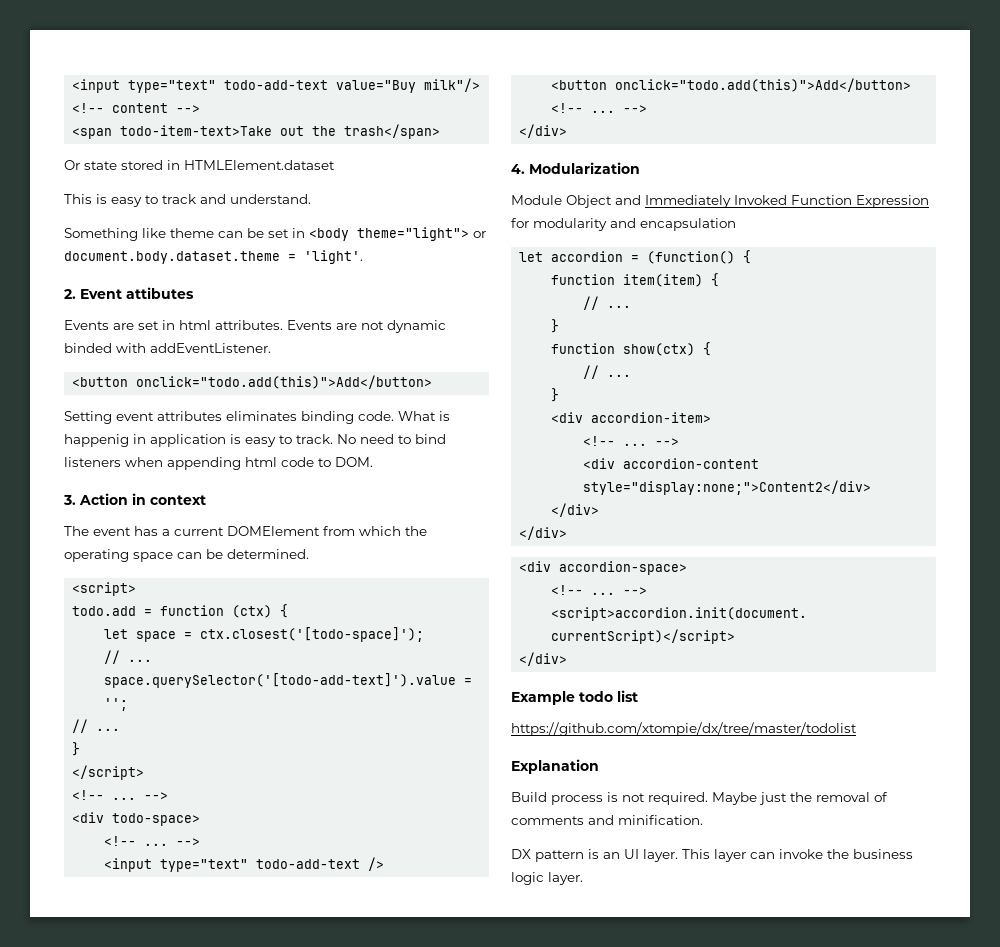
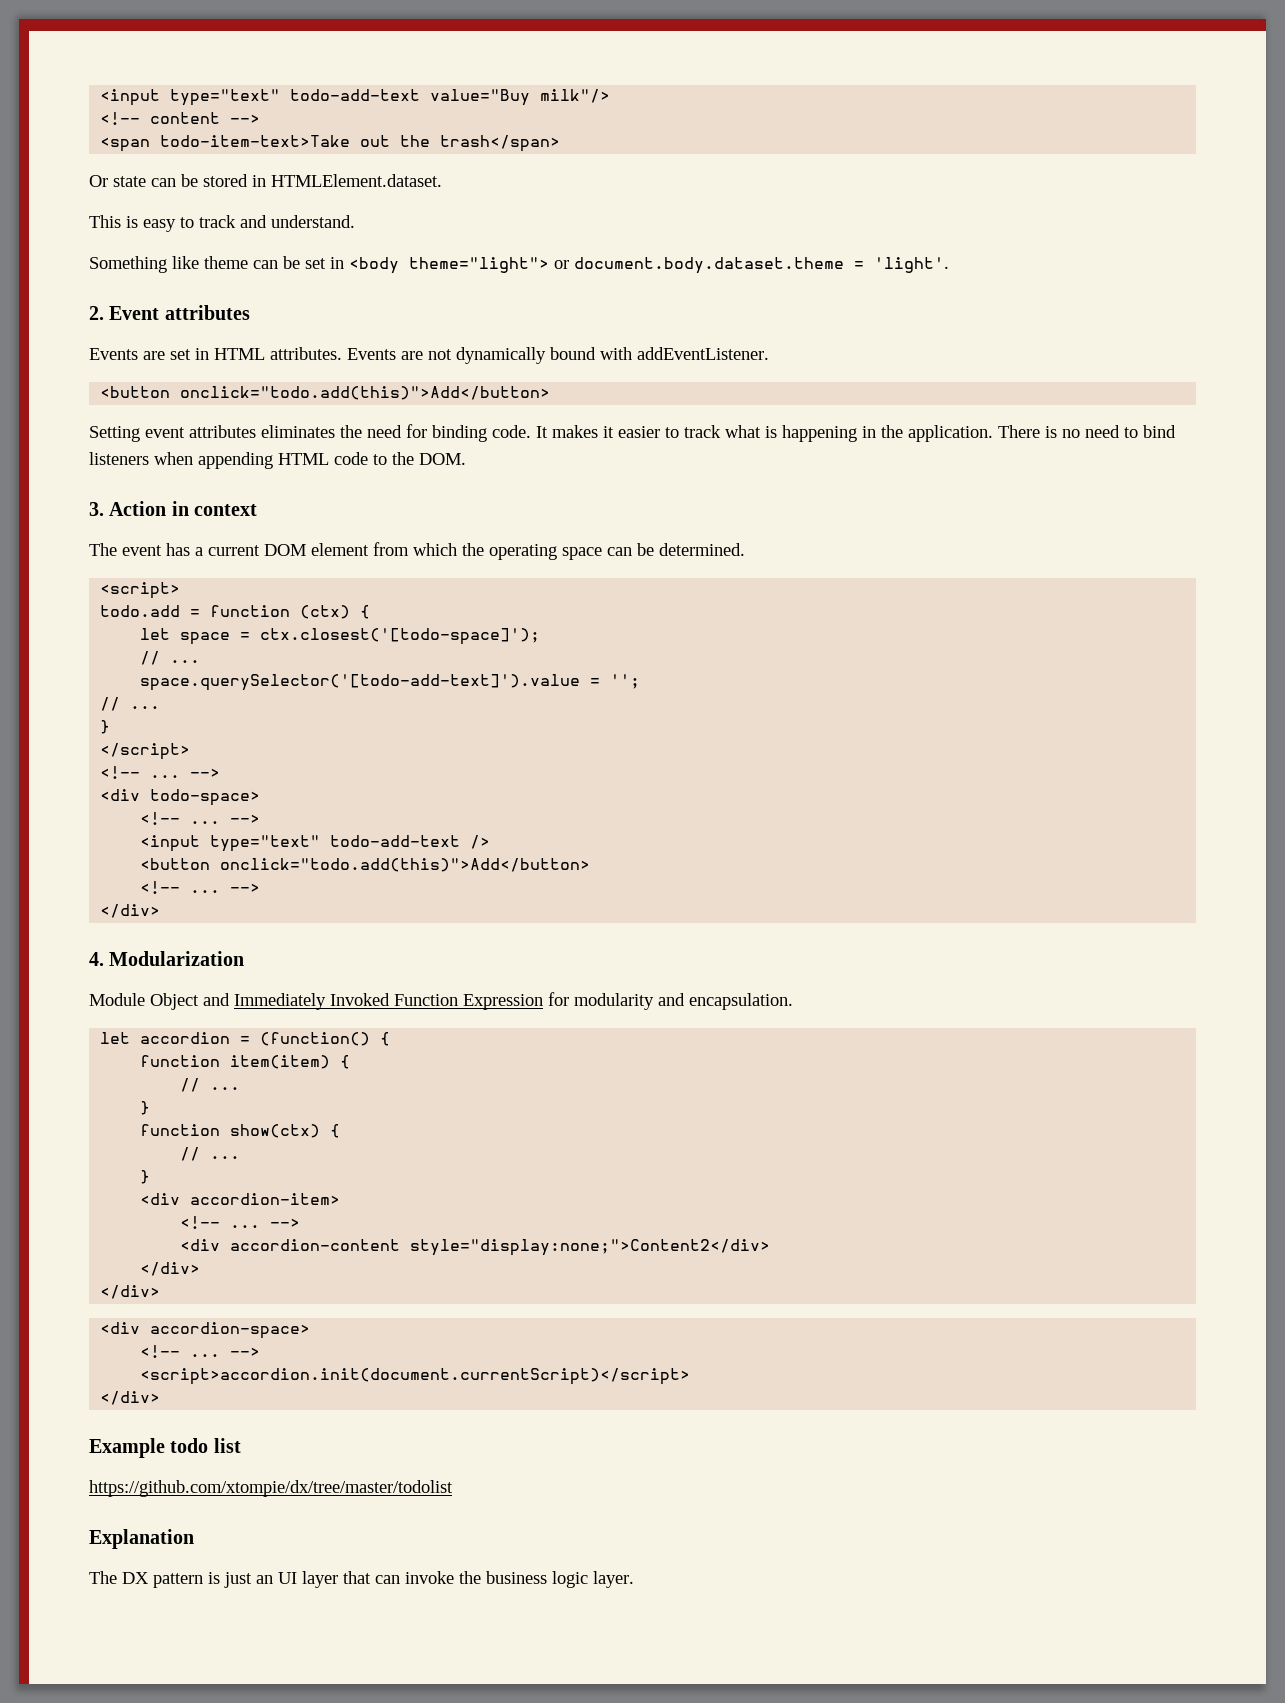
- Or state stored in HTMLElement.dataset
+ Or state can be stored in HTMLElement.dataset.
- 2. Event attibutes
+ 2. Event attributes
- Events are set in html attributes.
+ Events are set in HTML attributes.
- Events are not dynamic binded with addEventListener.
+ Events are not dynamically bound with addEventListener.
- Setting event attributes eliminates binding code. What is happenig in application is easy to track. No need to bind listeners when appending html code to DOM.
+ Setting event attributes eliminates the need for binding code. It makes it easier to track what is happening in the application. There is no need to bind listeners when appending HTML code to the DOM.
- The event has a current DOMElement from which the operating space can be determined.
+ The event has a current DOM element from which the operating space can be determined.
- Module Object and Immediately Invoked Function Expression for modularity and encapsulation
+ Module Object and Immediately Invoked Function Expression for modularity and encapsulation.
- Build process is not required. Maybe just the removal of comments and minification.
- DX pattern is an UI layer. This layer can invoke the business logic layer.
+ The DX pattern is just an UI layer that can invoke the business logic layer.

